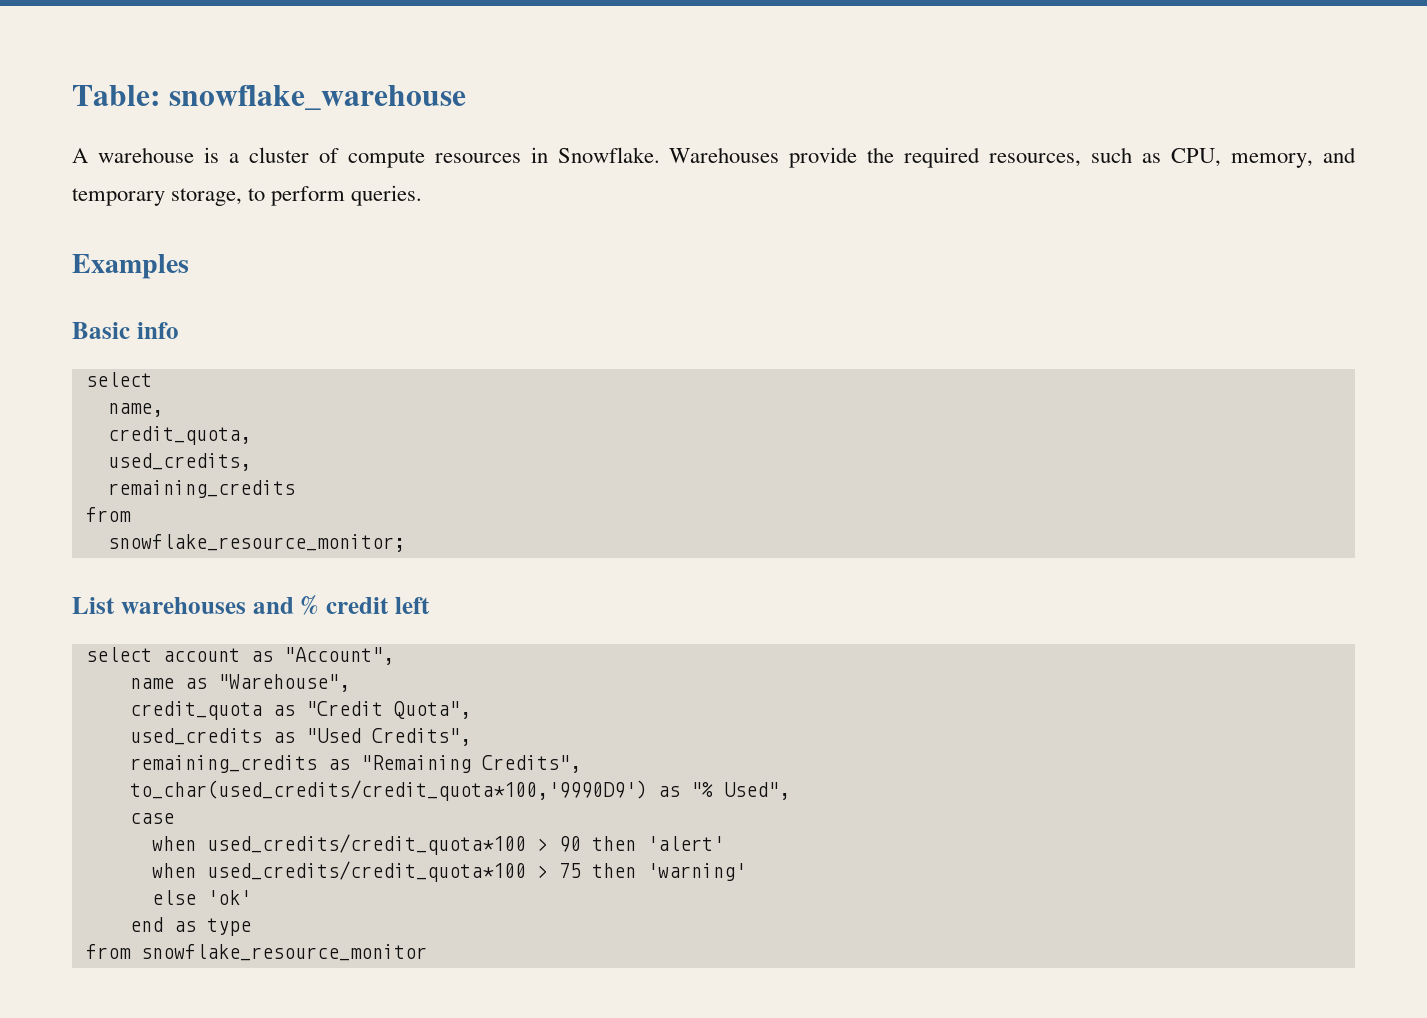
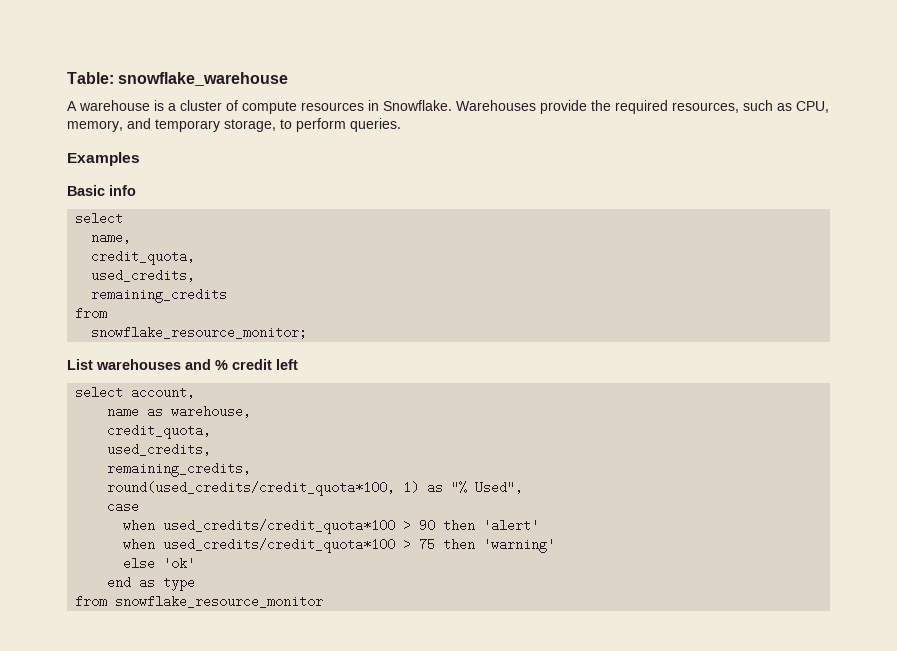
- select account as "Account",
+ select account,
- name as "Warehouse",
- credit_quota as "Credit Quota",
- used_credits as "Used Credits",
- remaining_credits as "Remaining Credits",
- to_char(used_credits/credit_quota*100,'9990D9') as "% Used",
+ name as warehouse,
+ credit_quota,
+ used_credits,
+ remaining_credits,
+ round(used_credits/credit_quota*100, 1) as "% Used",

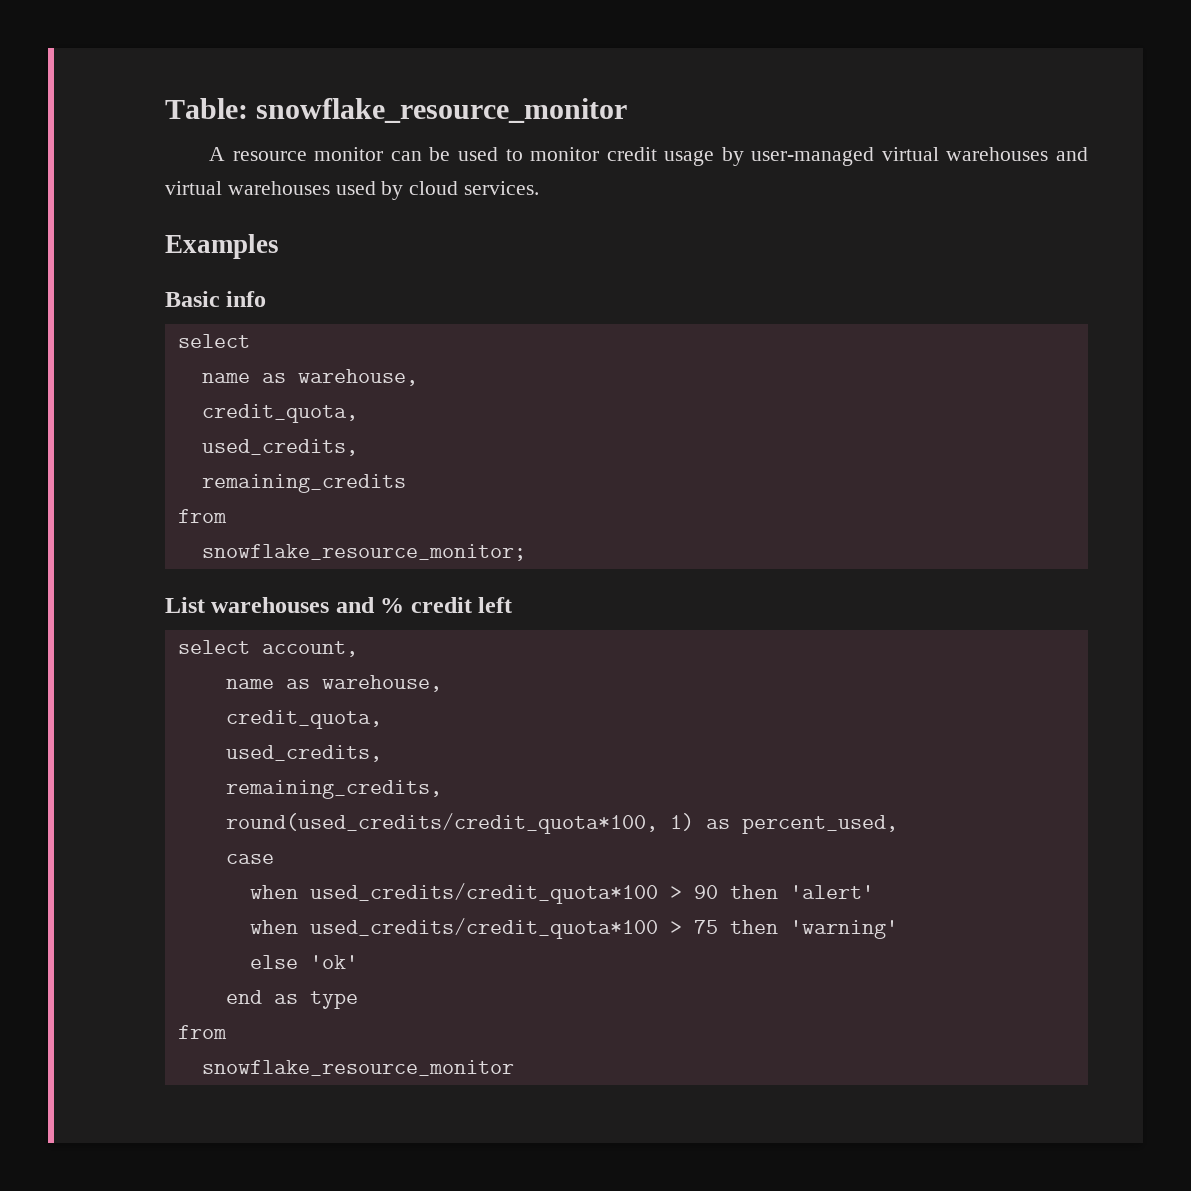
- Table: snowflake_warehouse
+ Table: snowflake_resource_monitor
- A warehouse is a cluster of compute resources in Snowflake. Warehouses provide the required resources, such as CPU, memory, and temporary storage, to perform queries.
+ A resource monitor can be used to monitor credit usage by user-managed virtual warehouses and virtual warehouses used by cloud services.
  Basic info
  select
- name,
+ name as warehouse,
- round(used_credits/credit_quota*100, 1) as "% Used",
+ round(used_credits/credit_quota*100, 1) as percent_used,
  end as type
- from snowflake_resource_monitor
+ from
+ snowflake_resource_monitor

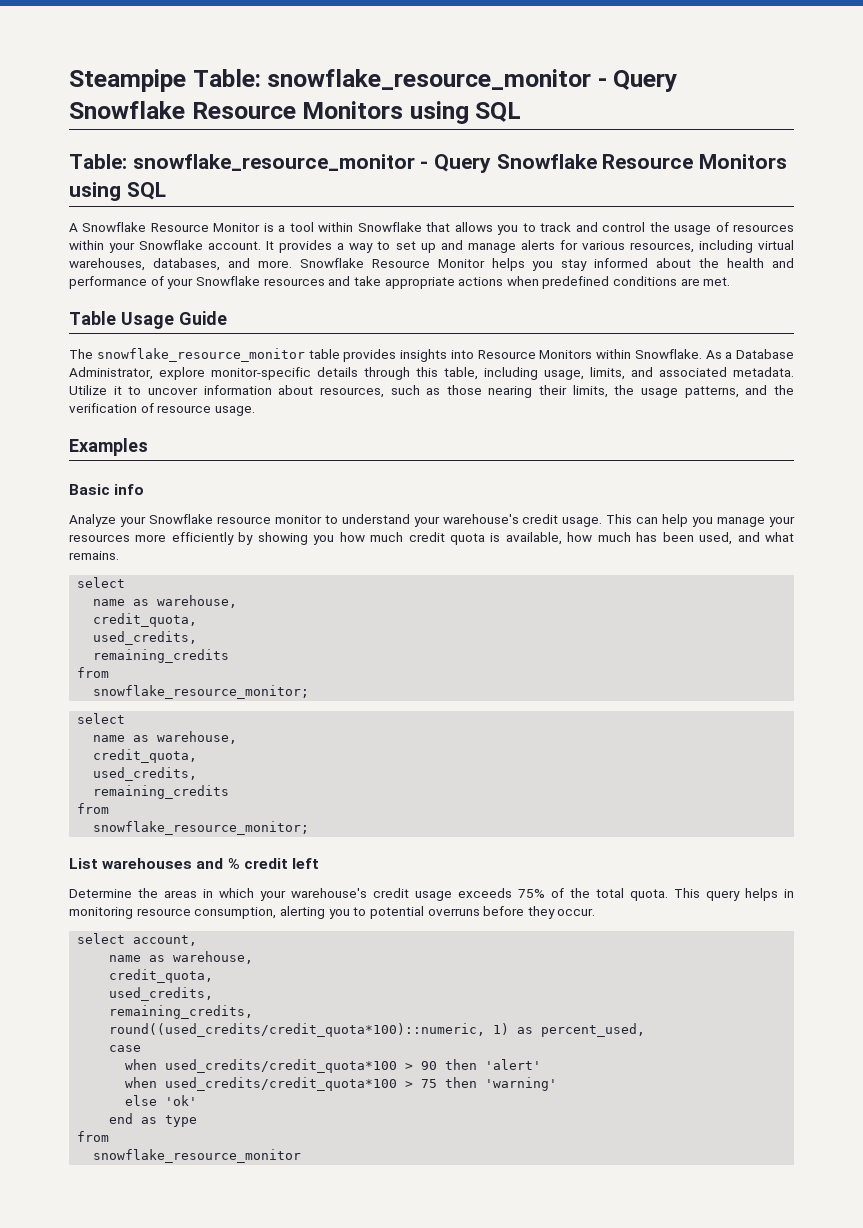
- Table: snowflake_resource_monitor
- A resource monitor can be used to monitor credit usage by user-managed virtual warehouses and virtual warehouses used by cloud services.
+ Steampipe Table: snowflake_resource_monitor - Query Snowflake Resource Monitors using SQL
+ Table: snowflake_resource_monitor - Query Snowflake Resource Monitors using SQL
+ A Snowflake Resource Monitor is a tool within Snowflake that allows you to track and control the usage of resources within your Snowflake account. It provides a way to set up and manage alerts for various resources, including virtual warehouses, databases, and more. Snowflake Resource Monitor helps you stay informed about the health and performance of your Snowflake resources and take appropriate actions when predefined conditions are met.
+ Table Usage Guide
+ The snowflake_resource_monitor table provides insights into Resource Monitors within Snowflake. As a Database Administrator, explore monitor-specific details through this table, including usage, limits, and associated metadata. Utilize it to uncover information about resources, such as those nearing their limits, the usage patterns, and the verification of resource usage.
  Examples
  Basic info
+ Analyze your Snowflake resource monitor to understand your warehouse's credit usage. This can help you manage your resources more efficiently by showing you how much credit quota is available, how much has been used, and what remains.
+ select
+ name as warehouse,
+ credit_quota,
+ used_credits,
+ remaining_credits
+ from
+ snowflake_resource_monitor;
+ Determine the areas in which your warehouse's credit usage exceeds 75% of the total quota. This query helps in monitoring resource consumption, alerting you to potential overruns before they occur.
- round(used_credits/credit_quota*100, 1) as percent_used,
+ round((used_credits/credit_quota*100)::numeric, 1) as percent_used,

